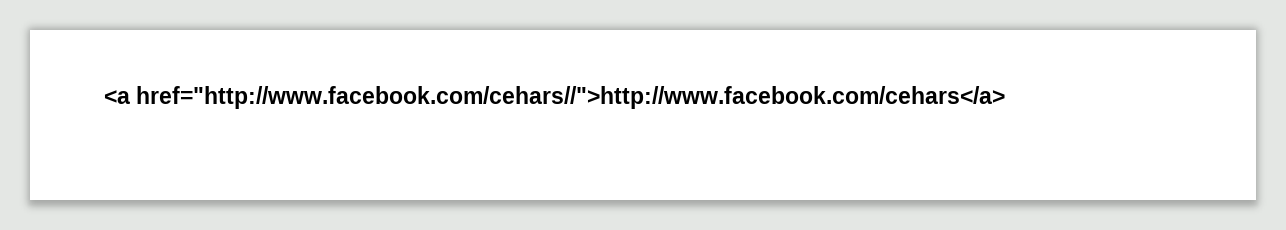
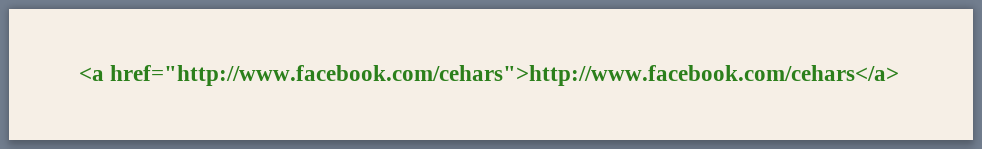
- <a href="http://www.facebook.com/cehars//">http://www.facebook.com/cehars</a>
+ <a href="http://www.facebook.com/cehars">http://www.facebook.com/cehars</a>

